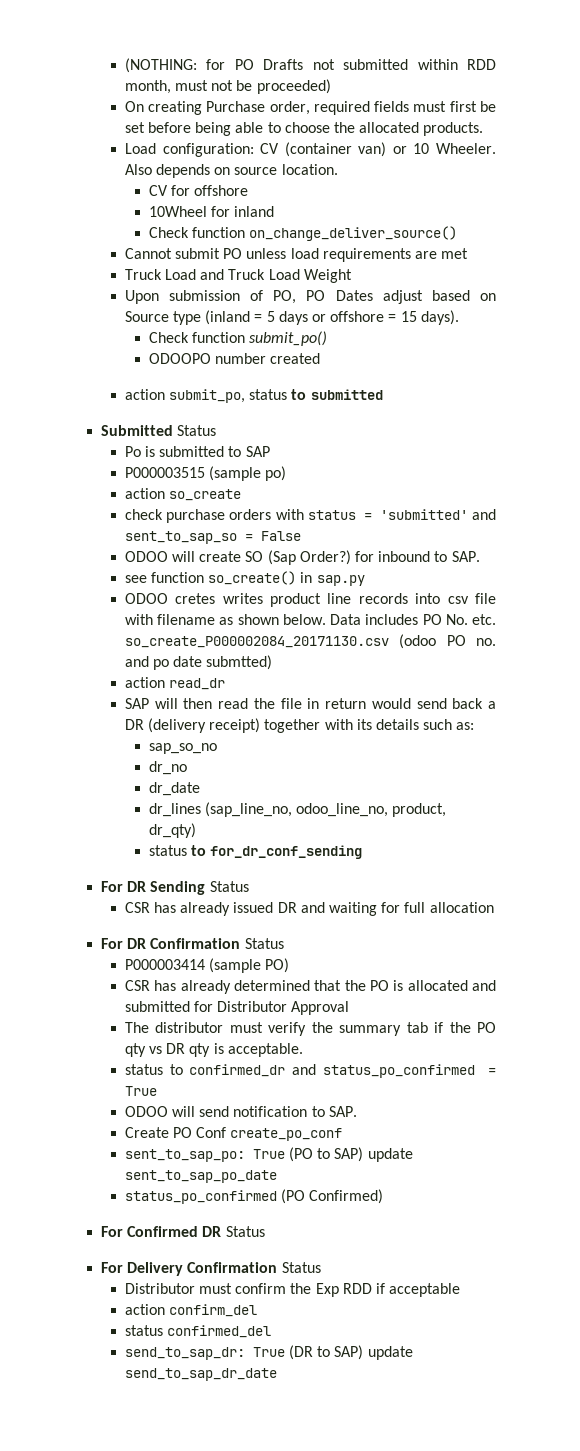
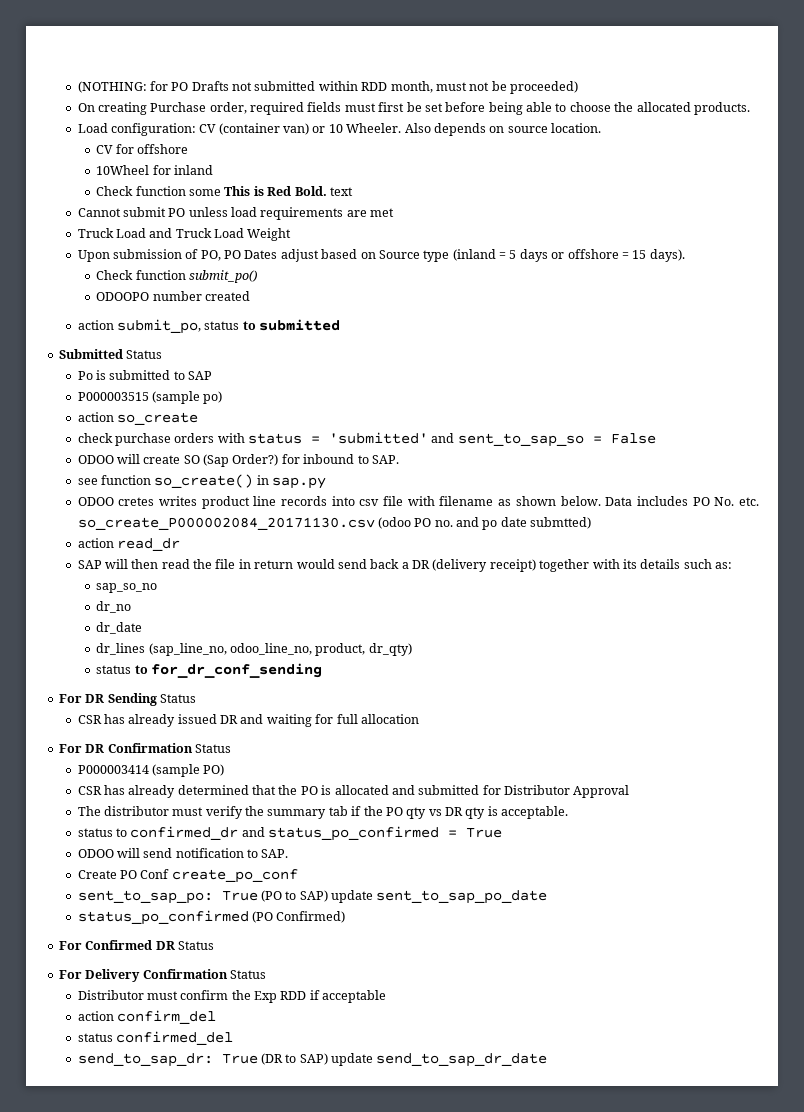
- Check function on_change_deliver_source()
+ Check function some This is Red Bold. text

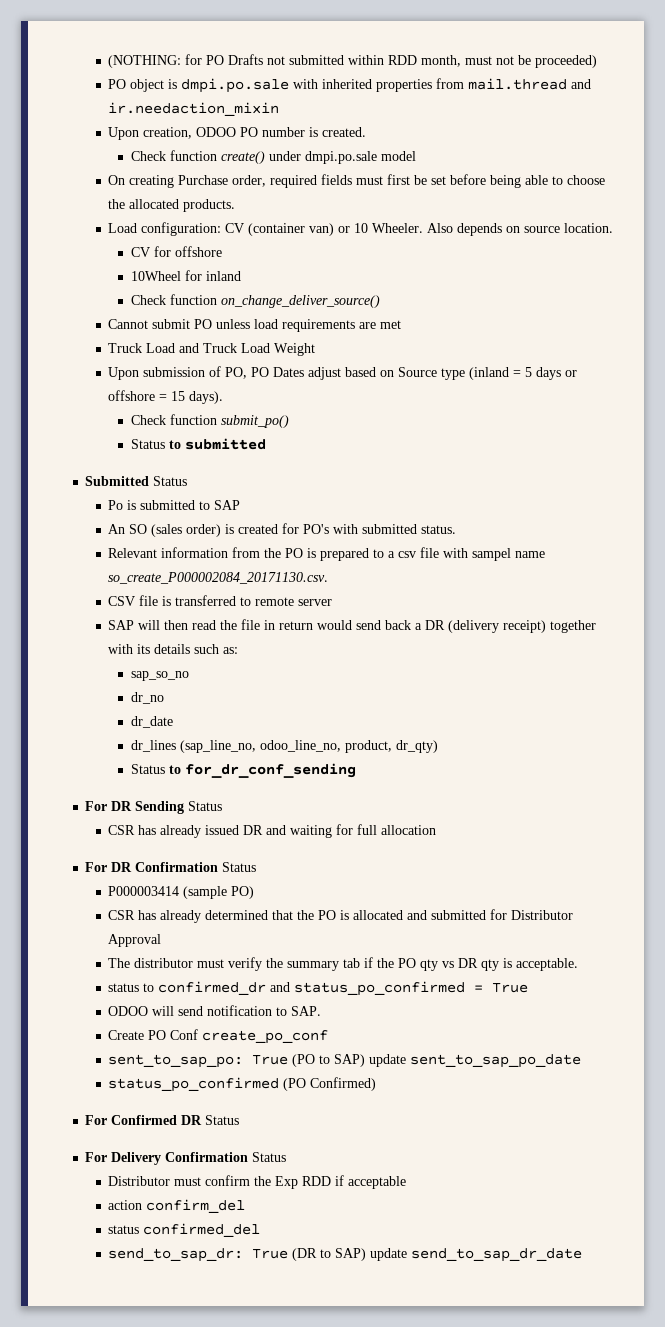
+ PO object is dmpi.po.sale with inherited properties from mail.thread and ir.needaction_mixin
+ Upon creation, ODOO PO number is created.
+ Check function create() under dmpi.po.sale model
- Check function some This is Red Bold. text
+ Check function on_change_deliver_source()
- ODOOPO number created
- action submit_po, status to submitted
+ Status to submitted
- P000003515 (sample po)
- action so_create
- check purchase orders with status = 'submitted' and sent_to_sap_so = False
- ODOO will create SO (Sap Order?) for inbound to SAP.
- see function so_create() in sap.py
- ODOO cretes writes product line records into csv file with filename as shown below. Data includes PO No. etc. so_create_P000002084_20171130.csv (odoo PO no. and po date submtted)
- action read_dr
+ An SO (sales order) is created for PO's with submitted status.
+ Relevant information from the PO is prepared to a csv file with sampel name so_create_P000002084_20171130.csv.
+ CSV file is transferred to remote server
- status to for_dr_conf_sending
+ Status to for_dr_conf_sending

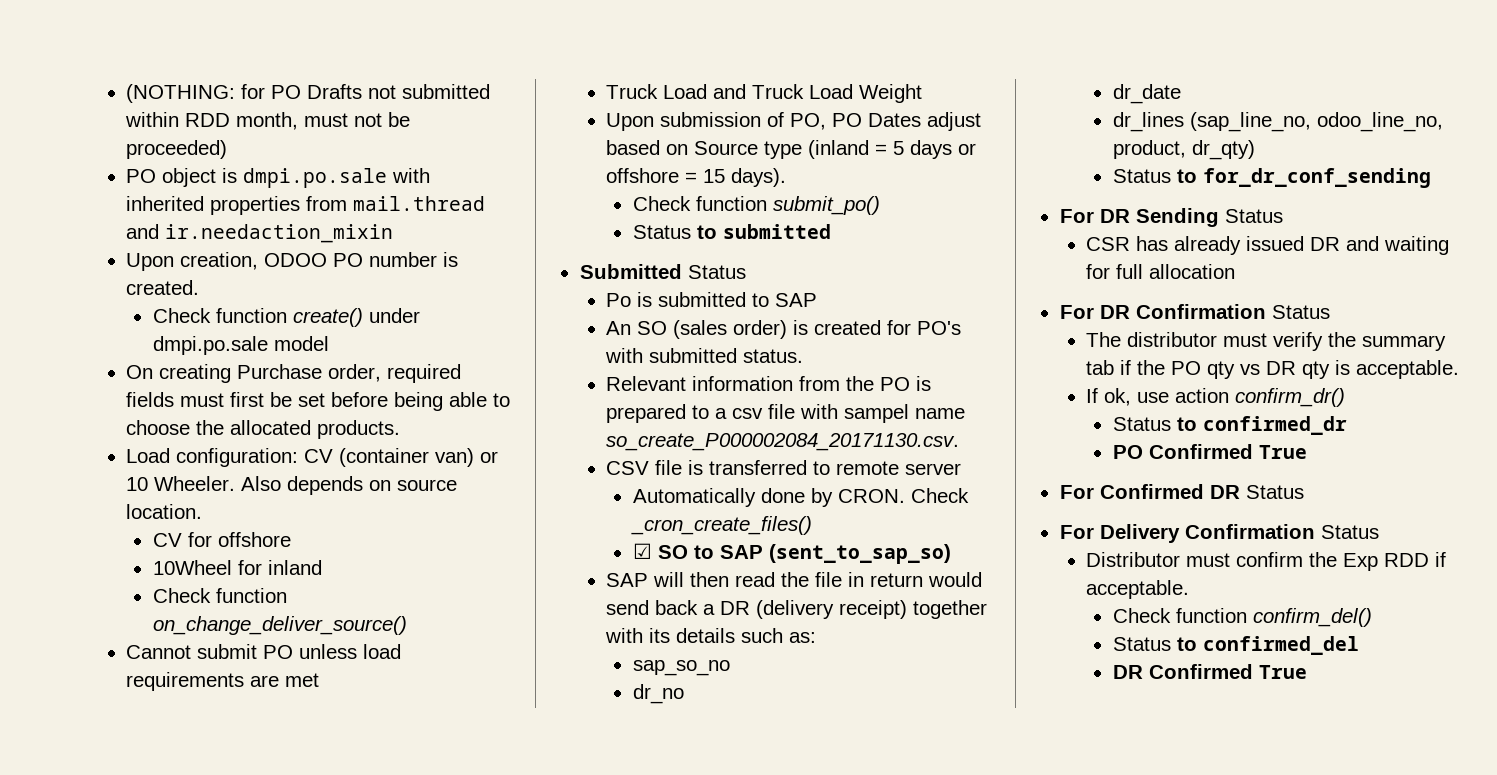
+ Automatically done by CRON. Check _cron_create_files()
+ ☑ SO to SAP (sent_to_sap_so)
- P000003414 (sample PO)
- CSR has already determined that the PO is allocated and submitted for Distributor Approval
- status to confirmed_dr and status_po_confirmed = True
- ODOO will send notification to SAP.
- Create PO Conf create_po_conf
- sent_to_sap_po: True (PO to SAP) update sent_to_sap_po_date
- status_po_confirmed (PO Confirmed)
+ If ok, use action confirm_dr()
+ Status to confirmed_dr
+ PO Confirmed True
- Distributor must confirm the Exp RDD if acceptable
- action confirm_del
- status confirmed_del
- send_to_sap_dr: True (DR to SAP) update send_to_sap_dr_date
+ Distributor must confirm the Exp RDD if acceptable.
+ Check function confirm_del()
+ Status to confirmed_del
+ DR Confirmed True

